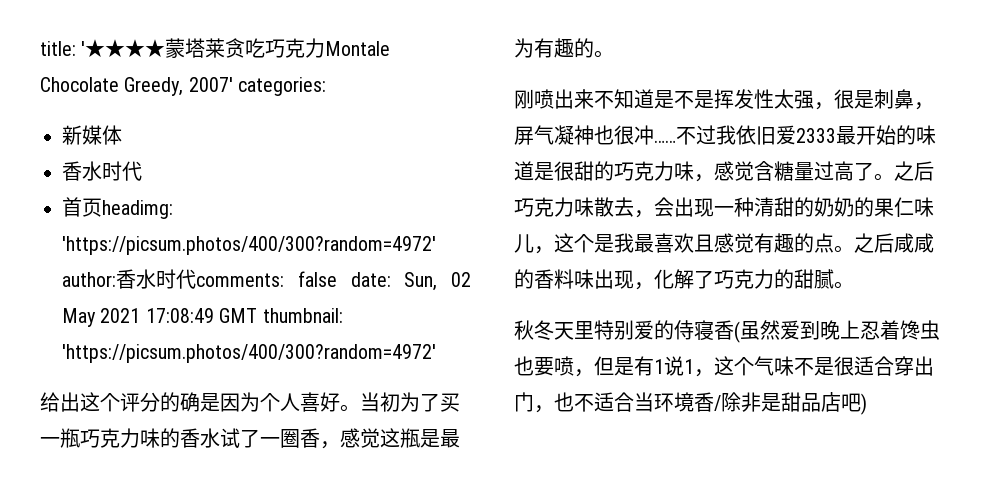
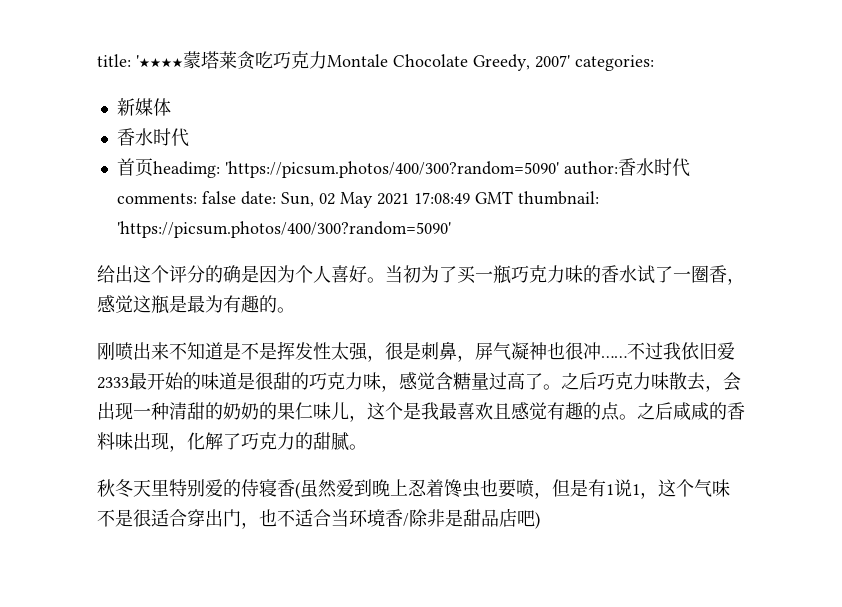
- 首页headimg: 'https://picsum.photos/400/300?random=4972' author:香水时代comments: false date: Sun, 02 May 2021 17:08:49 GMT thumbnail: 'https://picsum.photos/400/300?random=4972'
+ 首页headimg: 'https://picsum.photos/400/300?random=5090' author:香水时代comments: false date: Sun, 02 May 2021 17:08:49 GMT thumbnail: 'https://picsum.photos/400/300?random=5090'

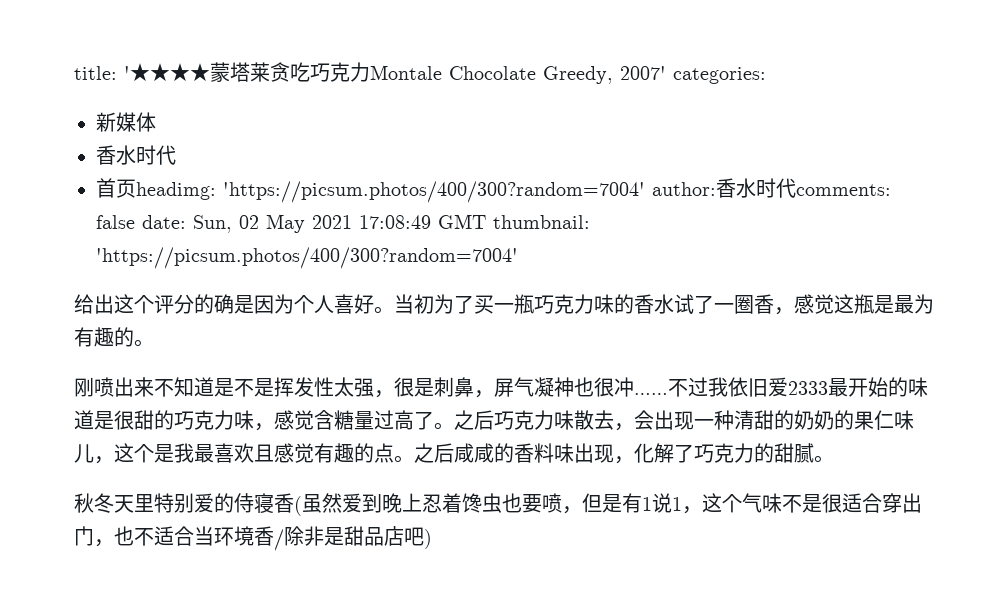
- 首页headimg: 'https://picsum.photos/400/300?random=5090' author:香水时代comments: false date: Sun, 02 May 2021 17:08:49 GMT thumbnail: 'https://picsum.photos/400/300?random=5090'
+ 首页headimg: 'https://picsum.photos/400/300?random=7004' author:香水时代comments: false date: Sun, 02 May 2021 17:08:49 GMT thumbnail: 'https://picsum.photos/400/300?random=7004'

